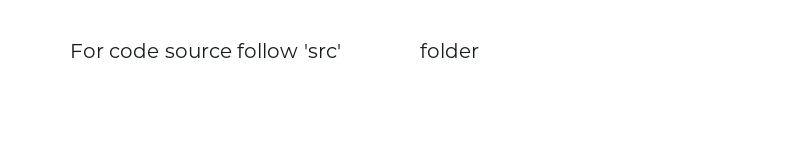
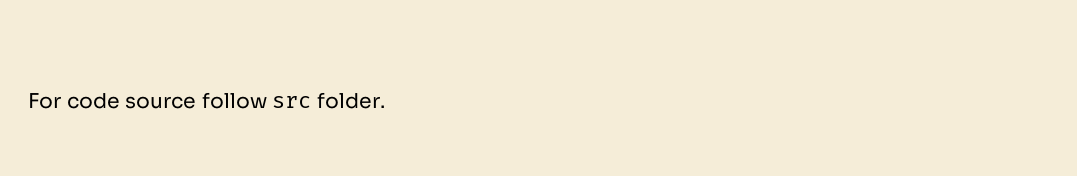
- For code source follow 'src' folder
+ For code source follow src folder.

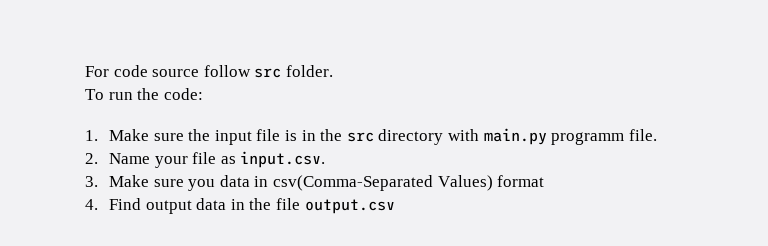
+ To run the code:
+ 1. Make sure the input file is in the src directory with main.py programm file.
+ 2. Name your file as input.csv.
+ 3. Make sure you data in csv(Comma-Separated Values) format
+ 4. Find output data in the file output.csv

